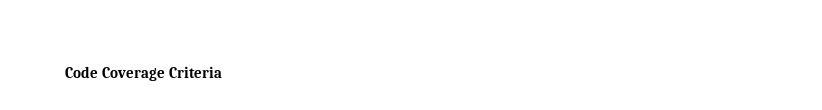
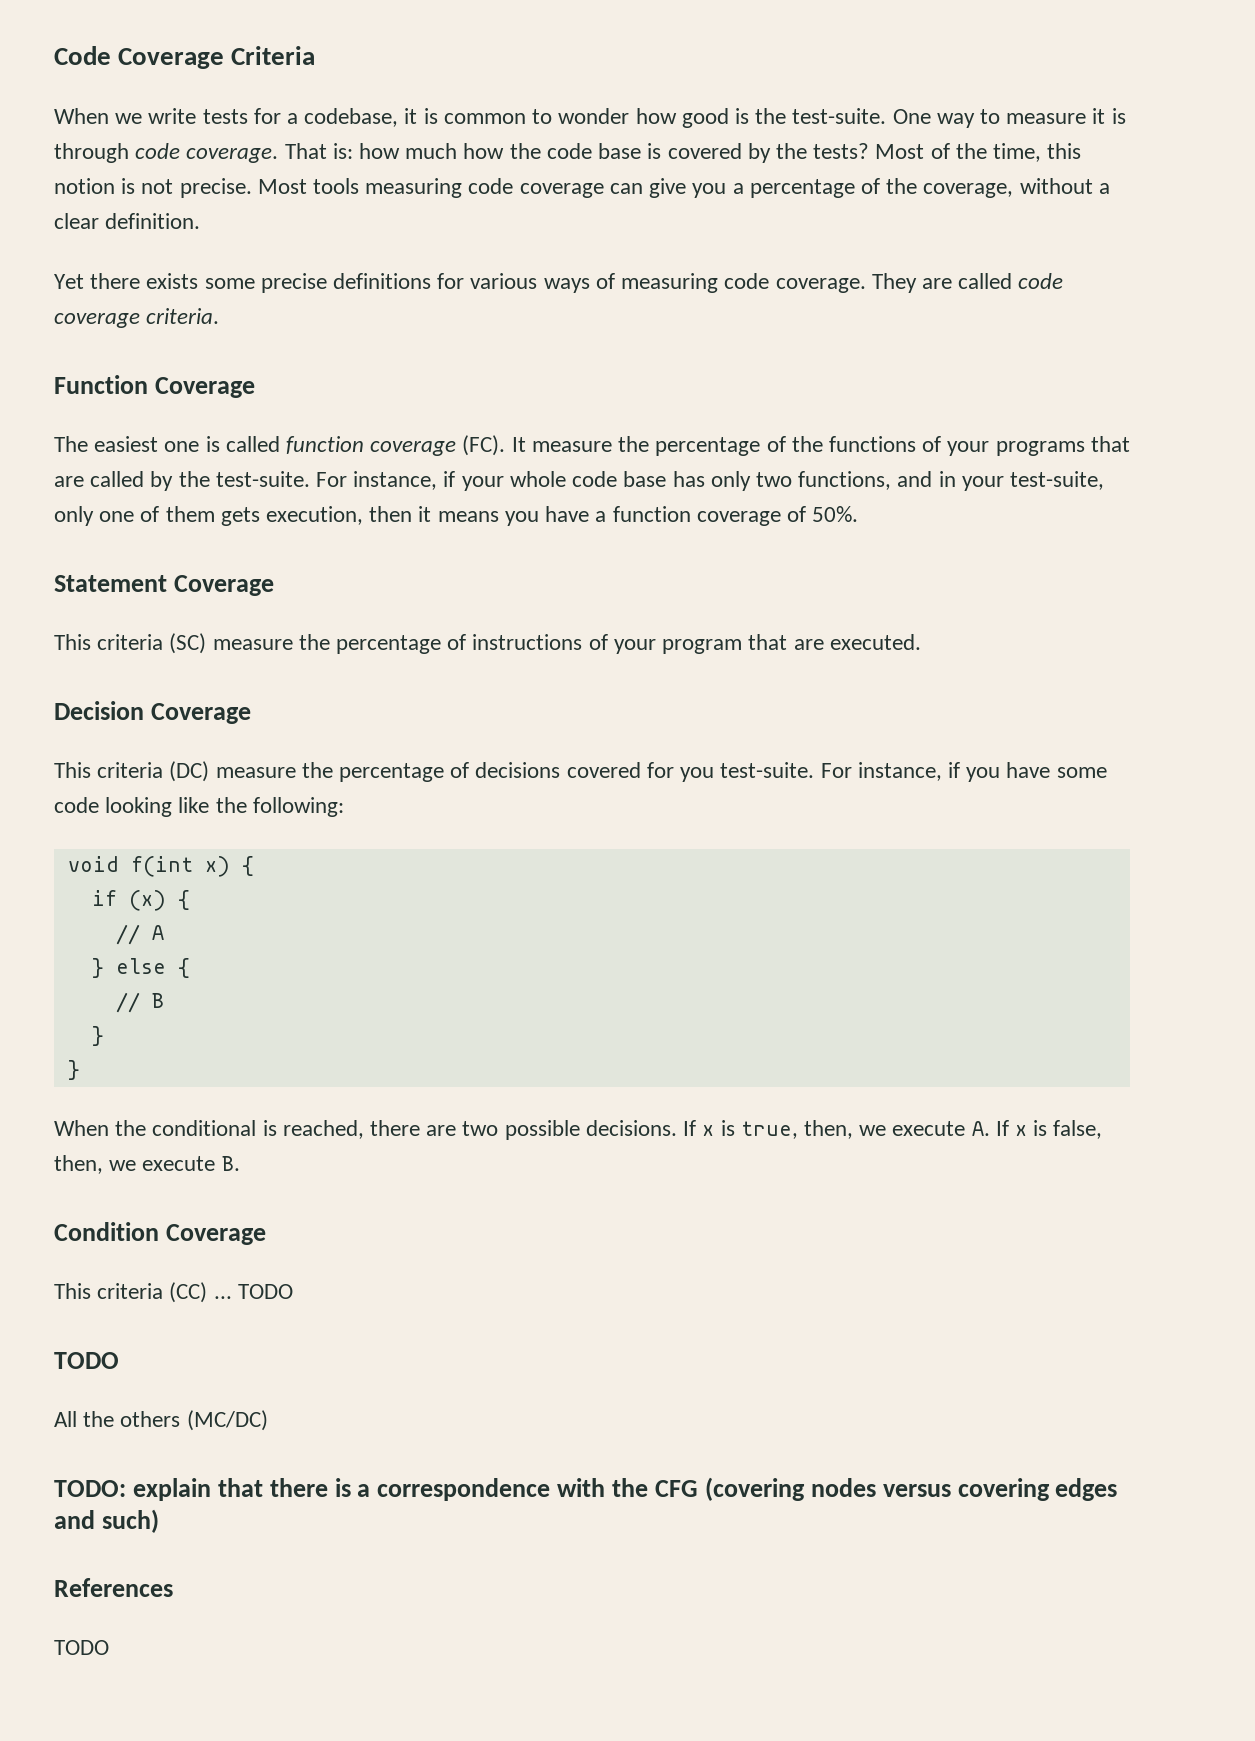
+ When we write tests for a codebase, it is common to wonder how good is the test-suite. One way to measure it is through code coverage. That is: how much how the code base is covered by the tests? Most of the time, this notion is not precise. Most tools measuring code coverage can give you a percentage of the coverage, without a clear definition.
+ Yet there exists some precise definitions for various ways of measuring code coverage. They are called code coverage criteria.
+ Function Coverage
+ The easiest one is called function coverage (FC). It measure the percentage of the functions of your programs that are called by the test-suite. For instance, if your whole code base has only two functions, and in your test-suite, only one of them gets execution, then it means you have a function coverage of 50%.
+ Statement Coverage
+ This criteria (SC) measure the percentage of instructions of your program that are executed.
+ Decision Coverage
+ This criteria (DC) measure the percentage of decisions covered for you test-suite. For instance, if you have some code looking like the following:
+ void f(int x) {
+ if (x) {
+ // A
+ } else {
+ // B
+ }
+ }
+ When the conditional is reached, there are two possible decisions. If x is true, then, we execute A. If x is false, then, we execute B.
+ Condition Coverage
+ This criteria (CC) ... TODO
+ TODO
+ All the others (MC/DC)
+ TODO: explain that there is a correspondence with the CFG (covering nodes versus covering edges and such)
+ References
+ TODO

